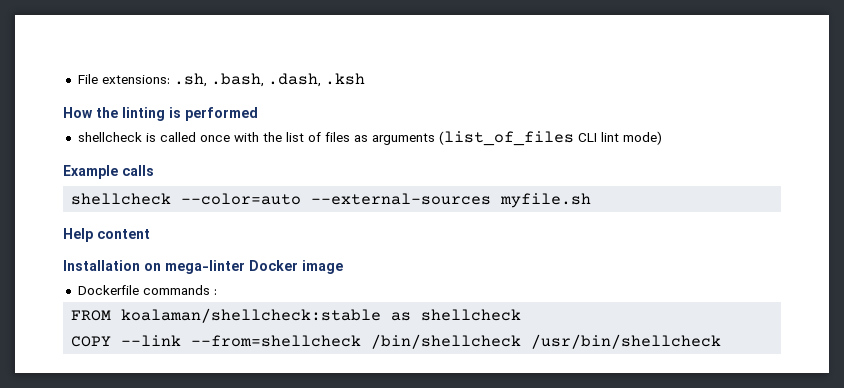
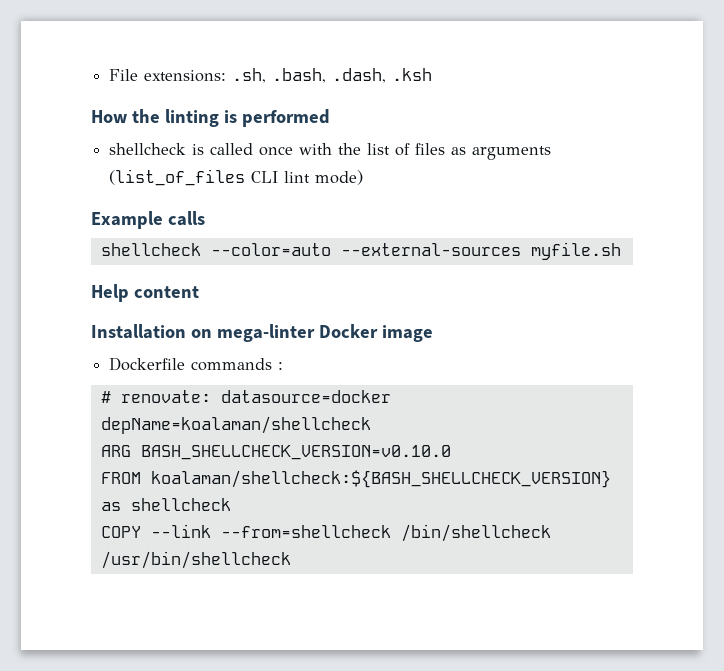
+ # renovate: datasource=docker depName=koalaman/shellcheck
+ ARG BASH_SHELLCHECK_VERSION=v0.10.0
- FROM koalaman/shellcheck:stable as shellcheck
+ FROM koalaman/shellcheck:${BASH_SHELLCHECK_VERSION} as shellcheck

